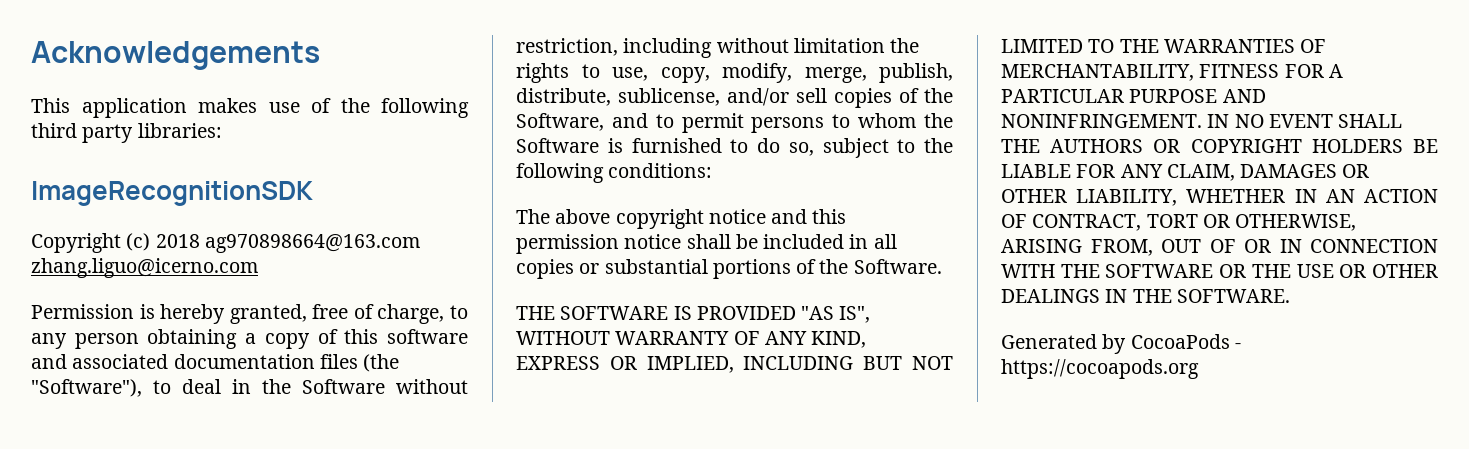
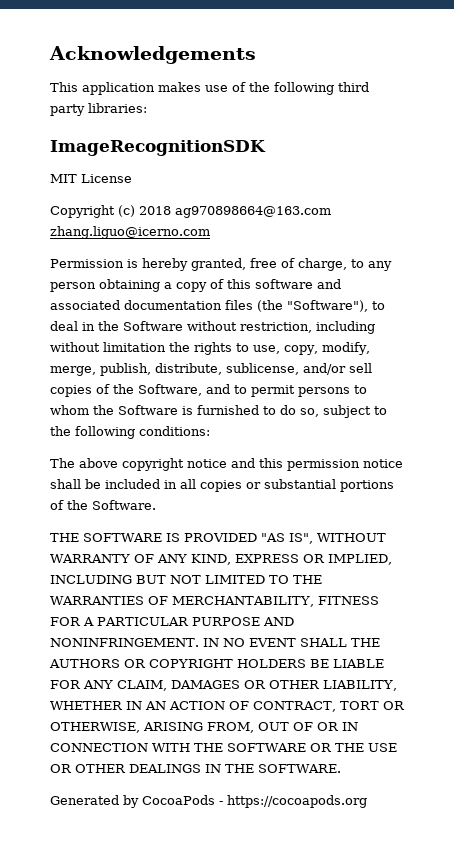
+ MIT License

